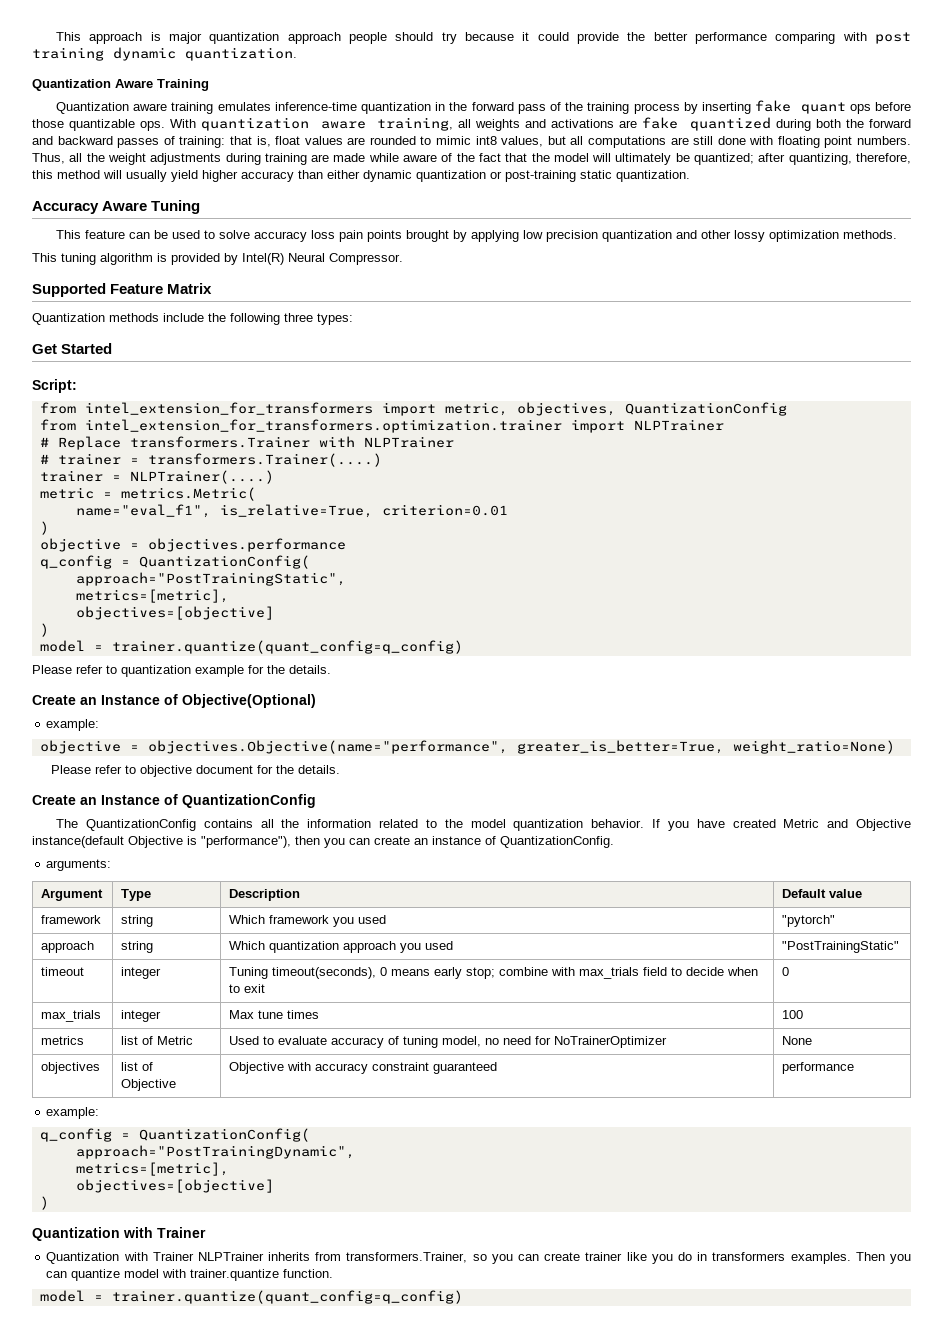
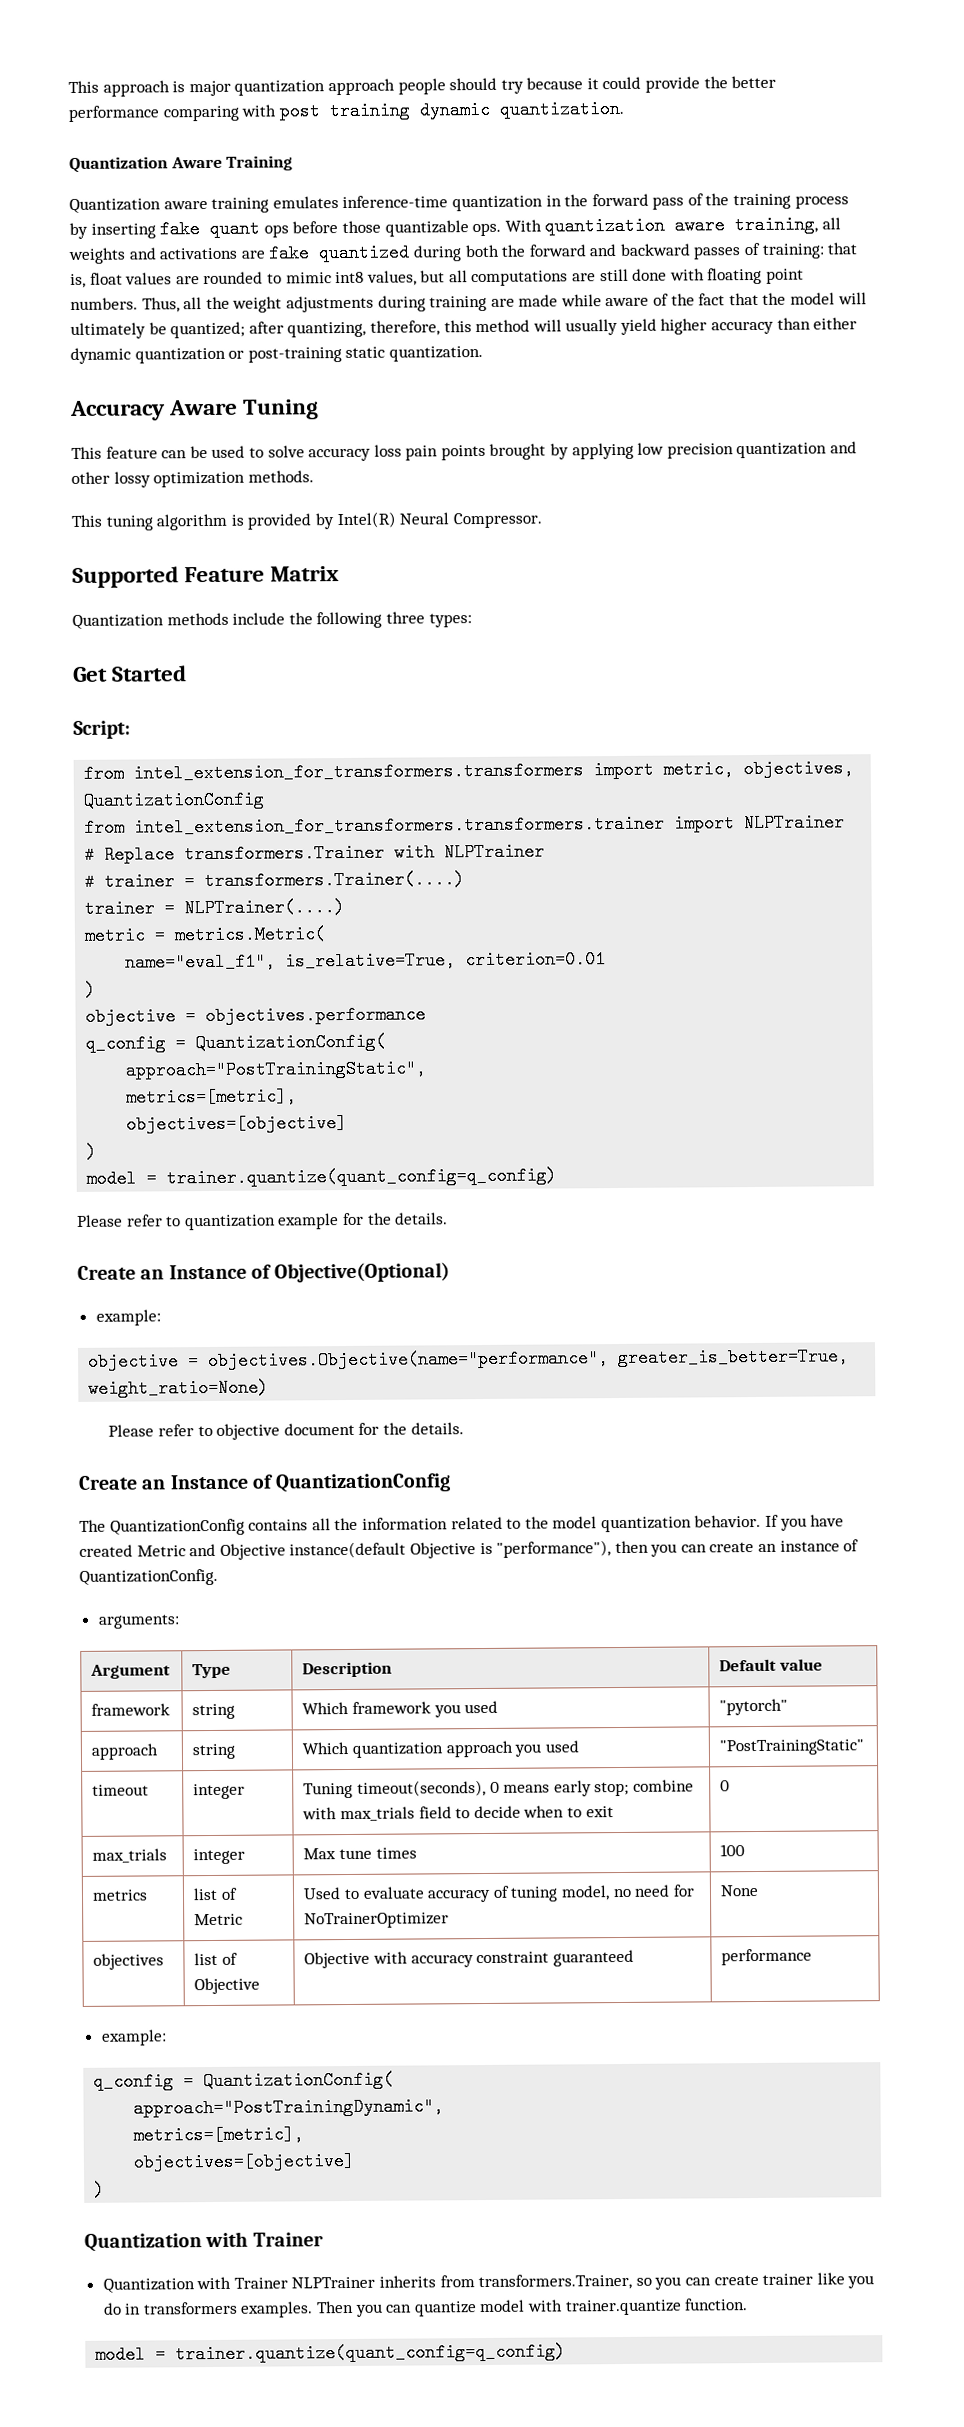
- from intel_extension_for_transformers import metric, objectives, QuantizationConfig
+ from intel_extension_for_transformers.transformers import metric, objectives, QuantizationConfig
- from intel_extension_for_transformers.optimization.trainer import NLPTrainer
+ from intel_extension_for_transformers.transformers.trainer import NLPTrainer

